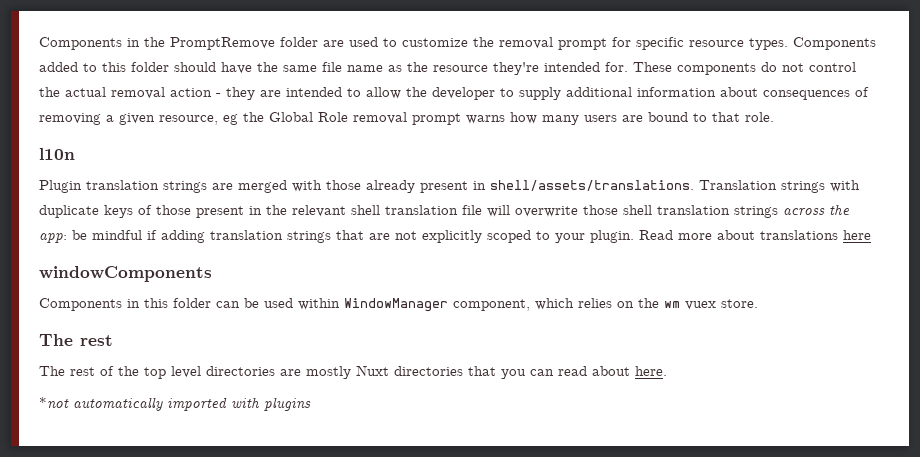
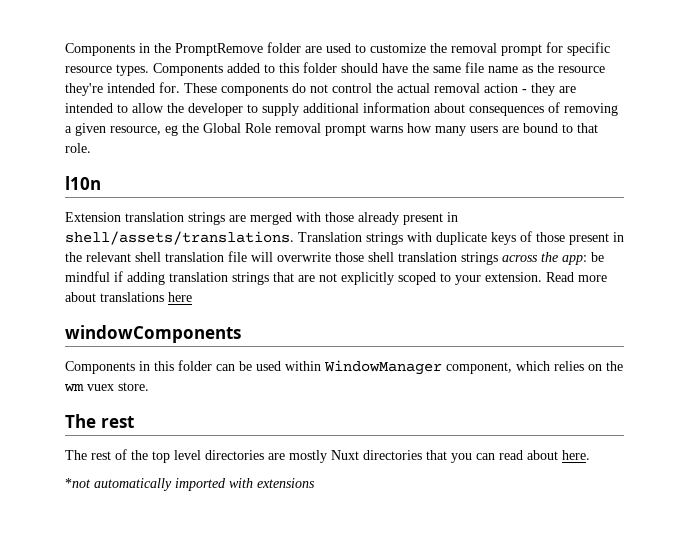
- Plugin translation strings are merged with those already present in shell/assets/translations.
+ Extension translation strings are merged with those already present in shell/assets/translations.
- Translation strings with duplicate keys of those present in the relevant shell translation file will overwrite those shell translation strings across the app: be mindful if adding translation strings that are not explicitly scoped to your plugin.
+ Translation strings with duplicate keys of those present in the relevant shell translation file will overwrite those shell translation strings across the app: be mindful if adding translation strings that are not explicitly scoped to your extension.
- *not automatically imported with plugins
+ *not automatically imported with extensions

